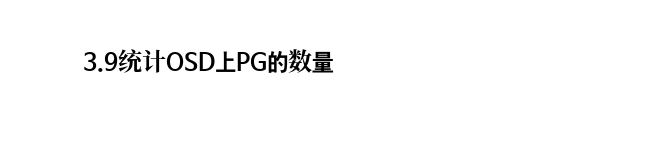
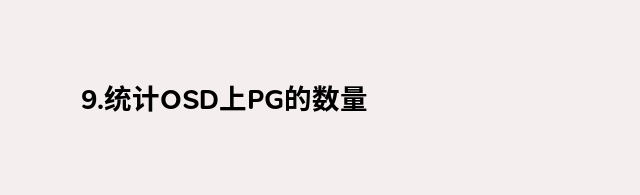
- 3.9统计OSD上PG的数量
+ 9.统计OSD上PG的数量

